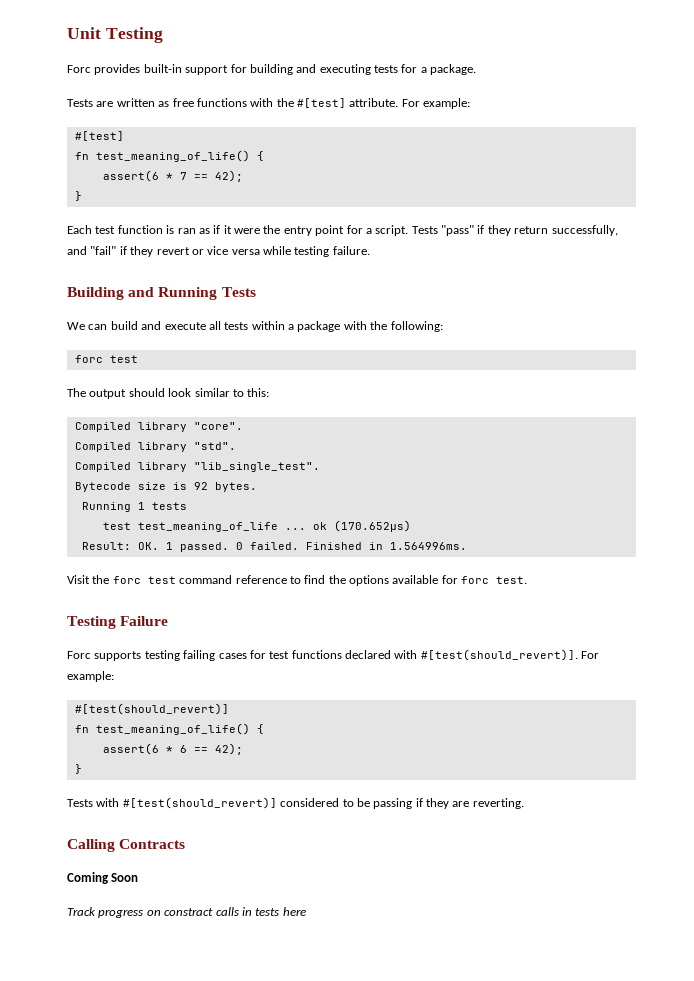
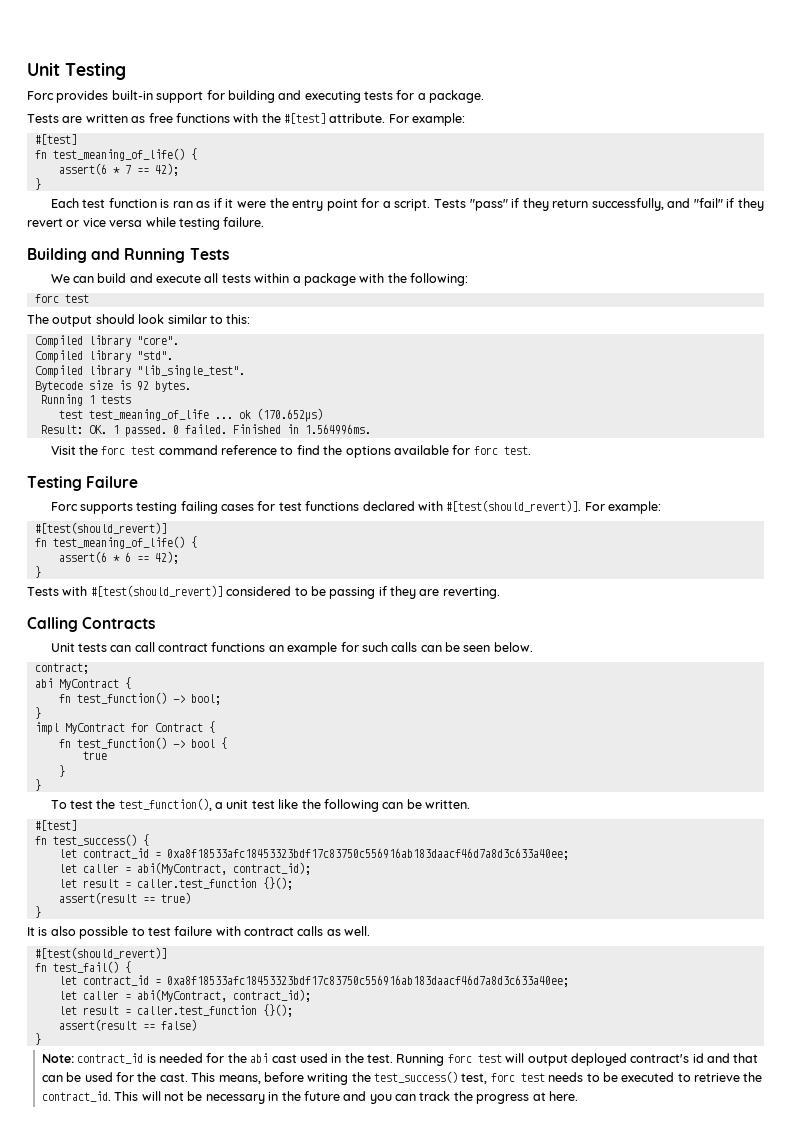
- Coming Soon
- Track progress on constract calls in tests here
+ Unit tests can call contract functions an example for such calls can be seen below.
+ contract;
+ abi MyContract {
+ fn test_function() -> bool;
+ }
+ impl MyContract for Contract {
+ fn test_function() -> bool {
+ true
+ }
+ }
+ To test the test_function(), a unit test like the following can be written.
+ #[test]
+ fn test_success() {
+ let contract_id = 0xa8f18533afc18453323bdf17c83750c556916ab183daacf46d7a8d3c633a40ee;
+ let caller = abi(MyContract, contract_id);
+ let result = caller.test_function {}();
+ assert(result == true)
+ }
+ It is also possible to test failure with contract calls as well.
+ #[test(should_revert)]
+ fn test_fail() {
+ let contract_id = 0xa8f18533afc18453323bdf17c83750c556916ab183daacf46d7a8d3c633a40ee;
+ let caller = abi(MyContract, contract_id);
+ let result = caller.test_function {}();
+ assert(result == false)
+ }
+ Note: contract_id is needed for the abi cast used in the test. Running forc test will output deployed contract's id and that can be used for the cast. This means, before writing the test_success() test, forc test needs to be executed to retrieve the contract_id. This will not be necessary in the future and you can track the progress at here.

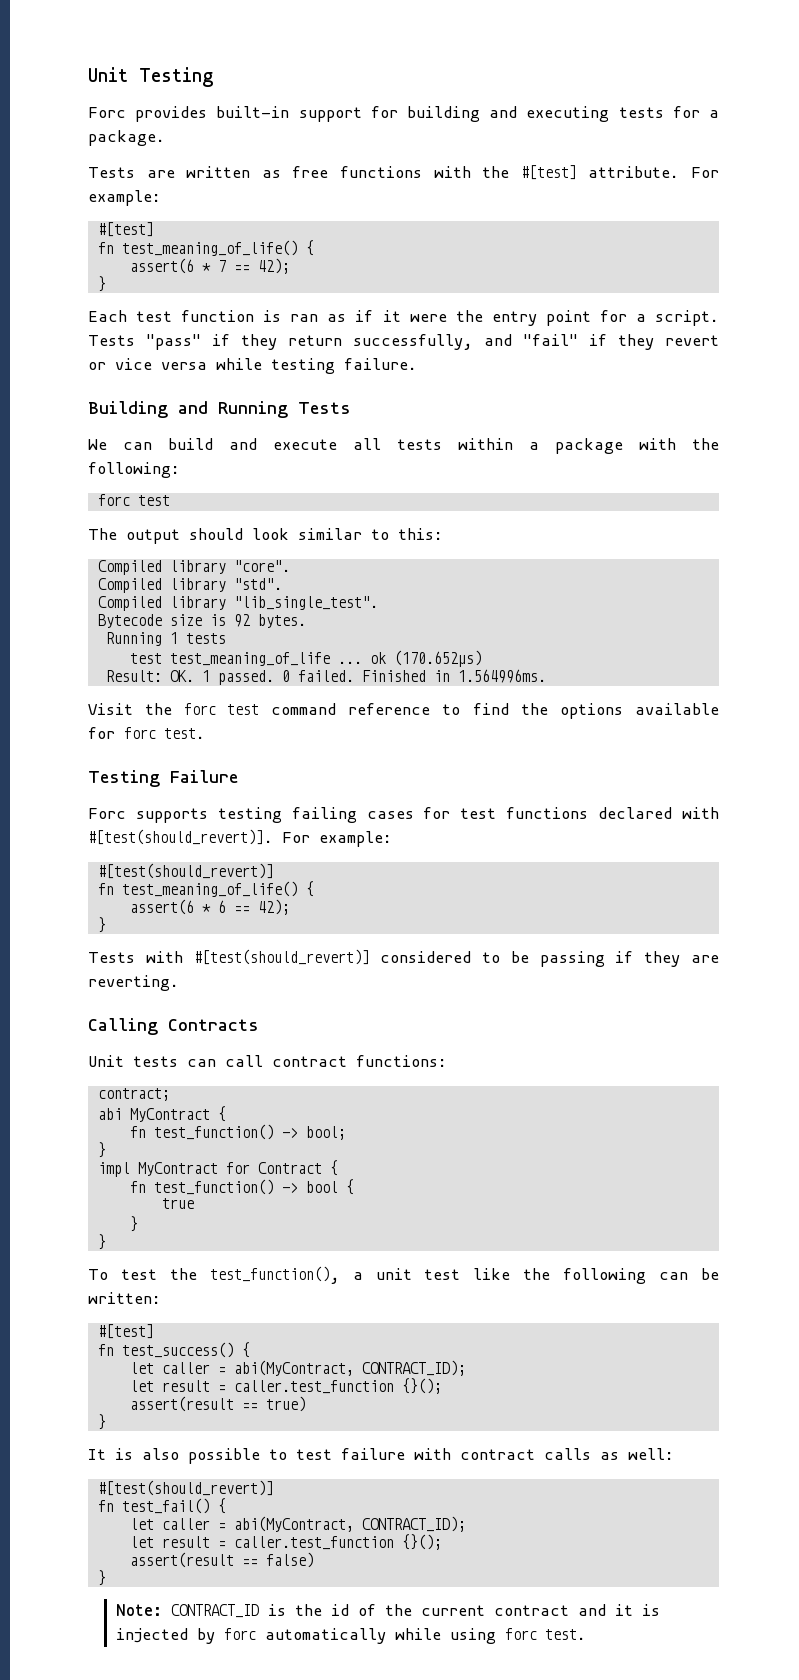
- Unit tests can call contract functions an example for such calls can be seen below.
+ Unit tests can call contract functions:
- To test the test_function(), a unit test like the following can be written.
+ To test the test_function(), a unit test like the following can be written:
  fn test_success() {
- let contract_id = 0xa8f18533afc18453323bdf17c83750c556916ab183daacf46d7a8d3c633a40ee;
- let caller = abi(MyContract, contract_id);
+ let caller = abi(MyContract, CONTRACT_ID);
- It is also possible to test failure with contract calls as well.
+ It is also possible to test failure with contract calls as well:
  fn test_fail() {
- let contract_id = 0xa8f18533afc18453323bdf17c83750c556916ab183daacf46d7a8d3c633a40ee;
- let caller = abi(MyContract, contract_id);
+ let caller = abi(MyContract, CONTRACT_ID);
- Note: contract_id is needed for the abi cast used in the test. Running forc test will output deployed contract's id and that can be used for the cast. This means, before writing the test_success() test, forc test needs to be executed to retrieve the contract_id. This will not be necessary in the future and you can track the progress at here.
+ Note: CONTRACT_ID is the id of the current contract and it is injected by forc automatically while using forc test.

